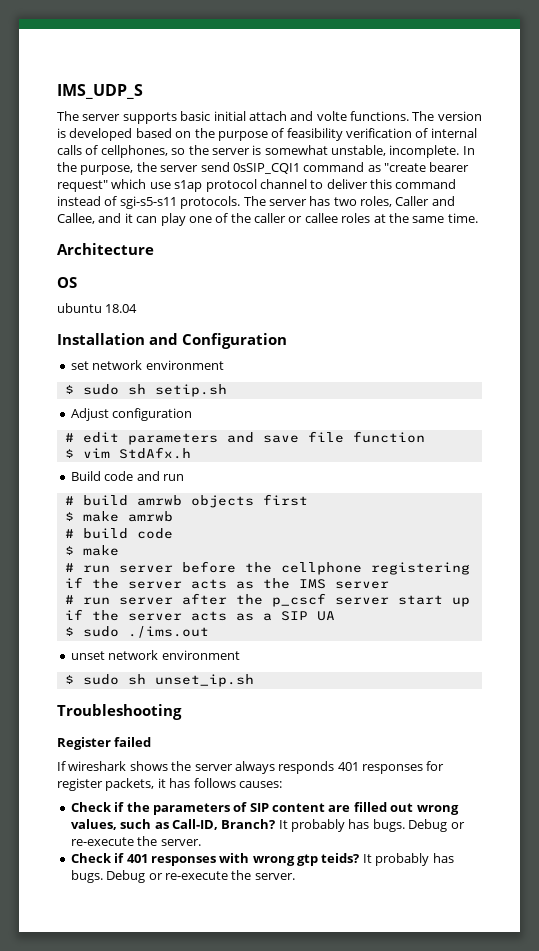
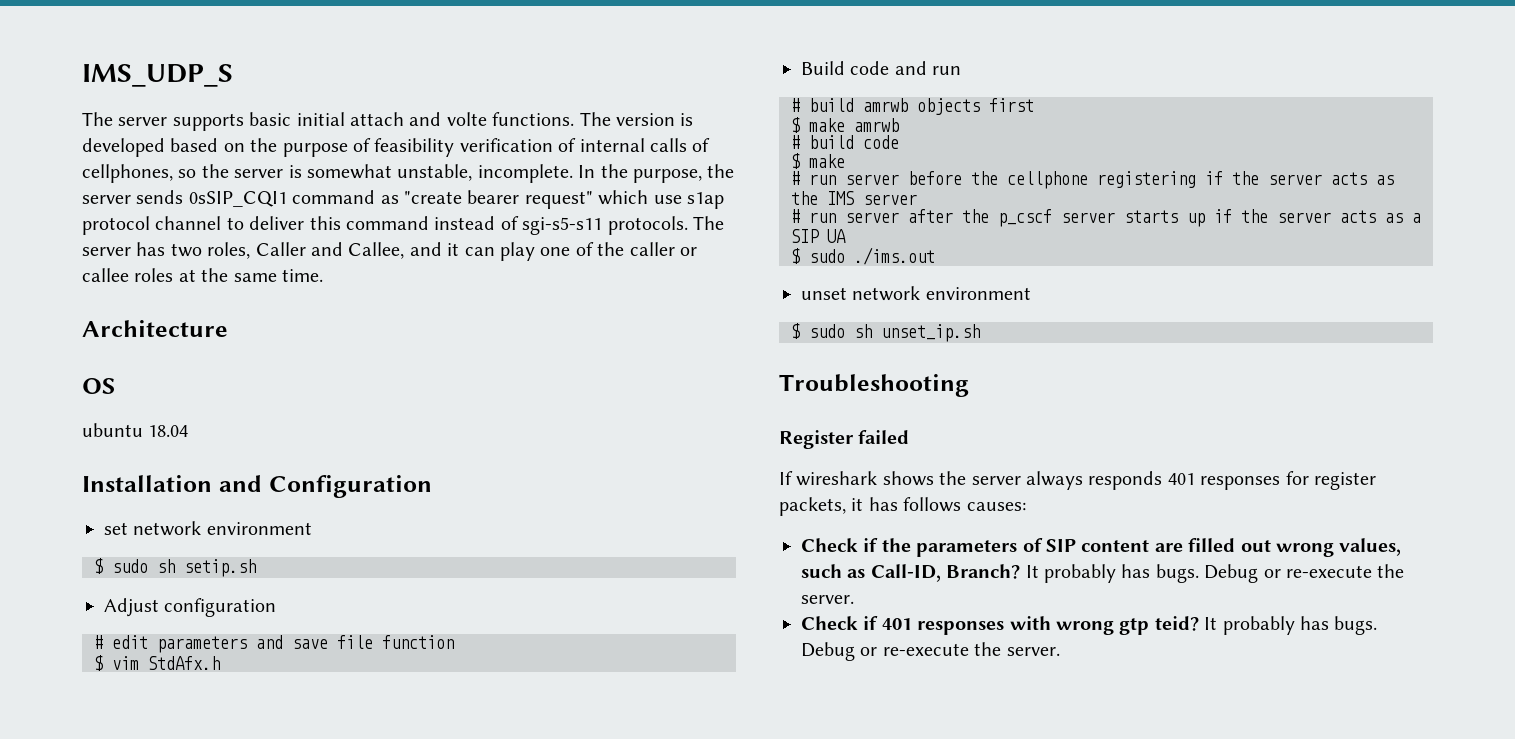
- In the purpose, the server send 0sSIP_CQI1 command as "create bearer request" which use s1ap protocol channel to deliver this command instead of sgi-s5-s11 protocols.
+ In the purpose, the server sends 0sSIP_CQI1 command as "create bearer request" which use s1ap protocol channel to deliver this command instead of sgi-s5-s11 protocols.
- # run server after the p_cscf server start up if the server acts as a SIP UA
+ # run server after the p_cscf server starts up if the server acts as a SIP UA
- Check if 401 responses with wrong gtp teids?
+ Check if 401 responses with wrong gtp teid?

